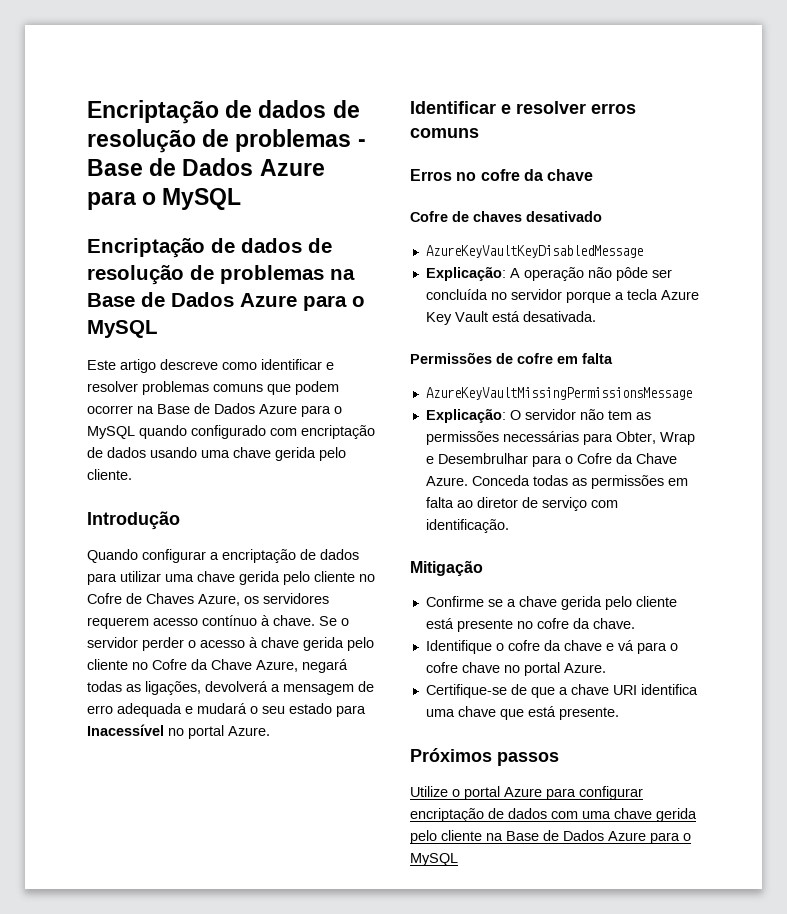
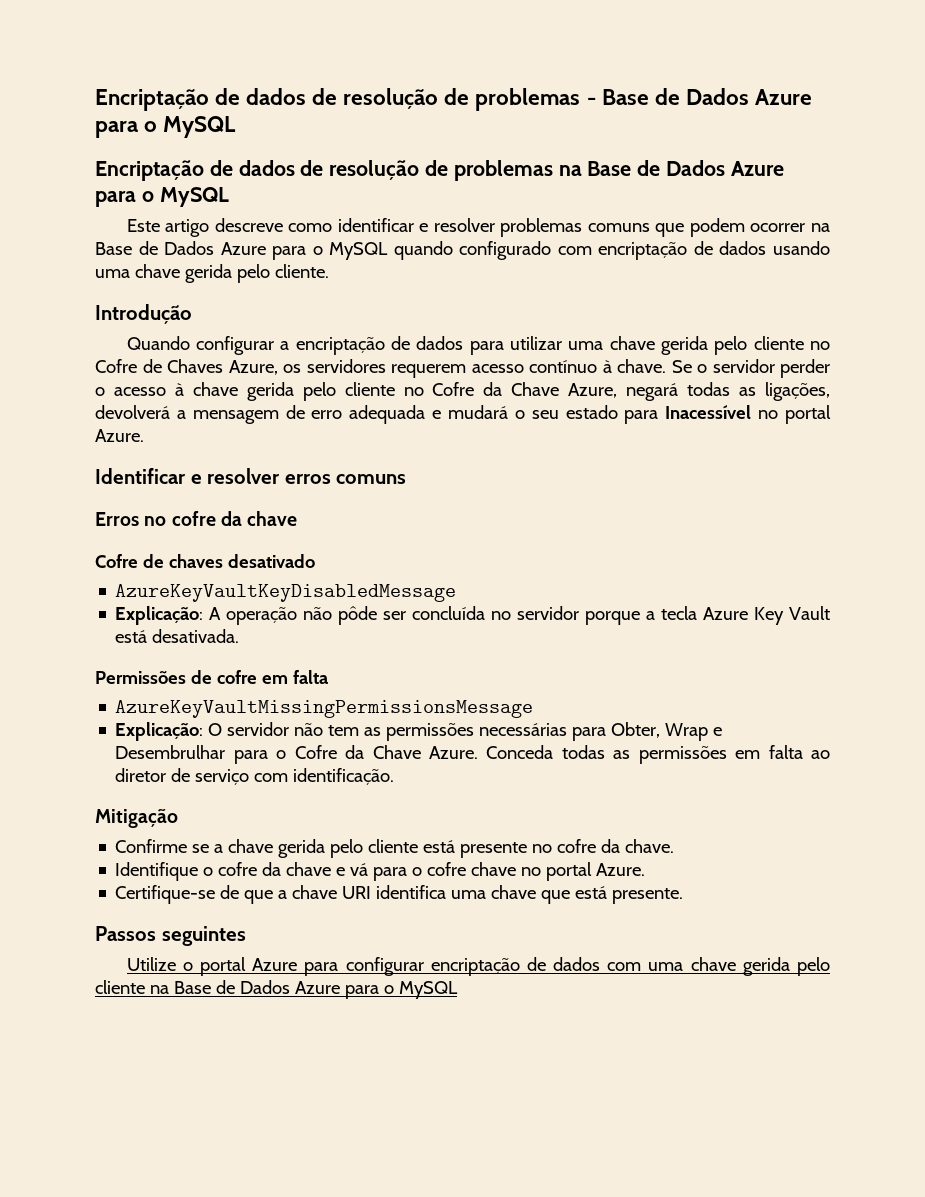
- Próximos passos
+ Passos seguintes

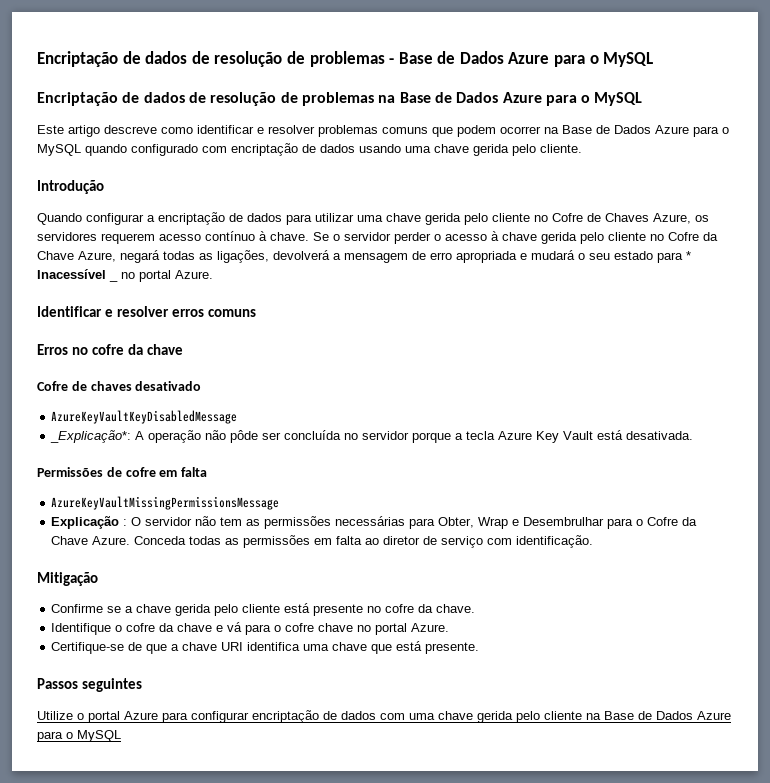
- Se o servidor perder o acesso à chave gerida pelo cliente no Cofre da Chave Azure, negará todas as ligações, devolverá a mensagem de erro adequada e mudará o seu estado para Inacessível no portal Azure.
+ Se o servidor perder o acesso à chave gerida pelo cliente no Cofre da Chave Azure, negará todas as ligações, devolverá a mensagem de erro apropriada e mudará o seu estado para * Inacessível _ no portal Azure.
- Explicação: A operação não pôde ser concluída no servidor porque a tecla Azure Key Vault está desativada.
+ _Explicação*: A operação não pôde ser concluída no servidor porque a tecla Azure Key Vault está desativada.
- Explicação: O servidor não tem as permissões necessárias para Obter, Wrap e Desembrulhar para o Cofre da Chave Azure.
+ Explicação : O servidor não tem as permissões necessárias para Obter, Wrap e Desembrulhar para o Cofre da Chave Azure.

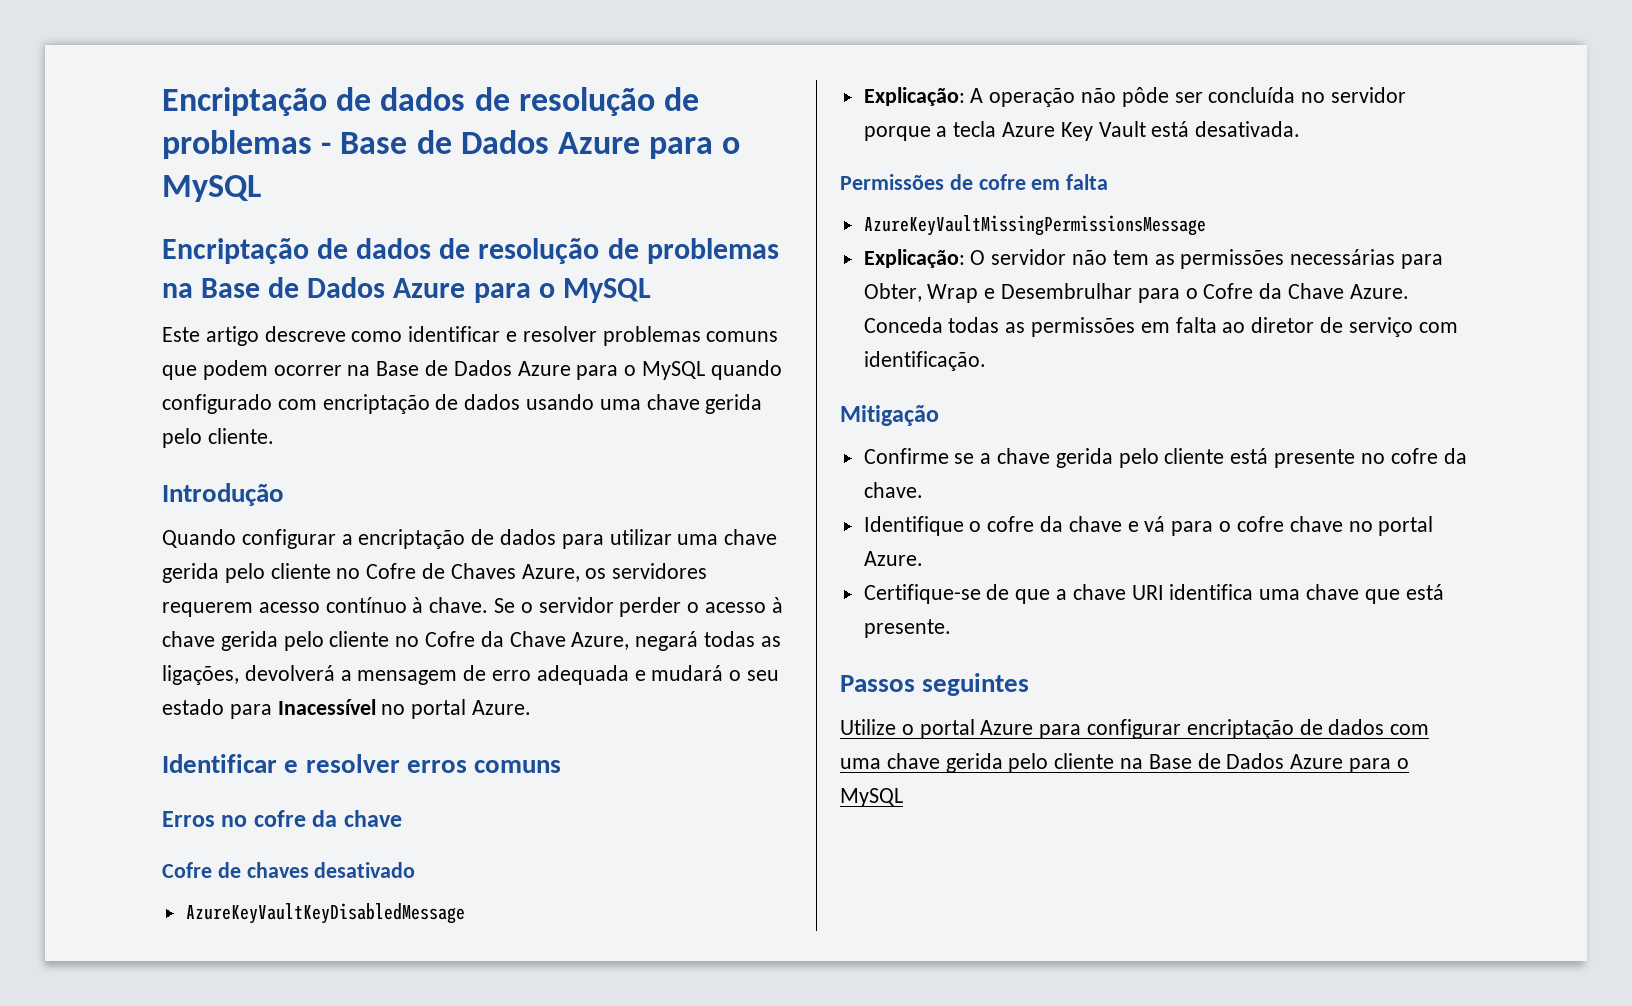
- Se o servidor perder o acesso à chave gerida pelo cliente no Cofre da Chave Azure, negará todas as ligações, devolverá a mensagem de erro apropriada e mudará o seu estado para * Inacessível _ no portal Azure.
+ Se o servidor perder o acesso à chave gerida pelo cliente no Cofre da Chave Azure, negará todas as ligações, devolverá a mensagem de erro adequada e mudará o seu estado para Inacessível no portal Azure.
- _Explicação*: A operação não pôde ser concluída no servidor porque a tecla Azure Key Vault está desativada.
+ Explicação: A operação não pôde ser concluída no servidor porque a tecla Azure Key Vault está desativada.
- Explicação : O servidor não tem as permissões necessárias para Obter, Wrap e Desembrulhar para o Cofre da Chave Azure.
+ Explicação: O servidor não tem as permissões necessárias para Obter, Wrap e Desembrulhar para o Cofre da Chave Azure.

